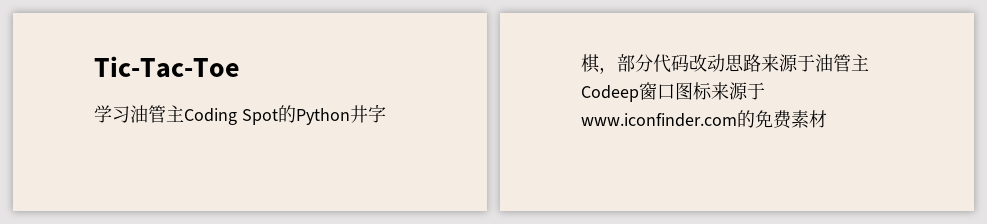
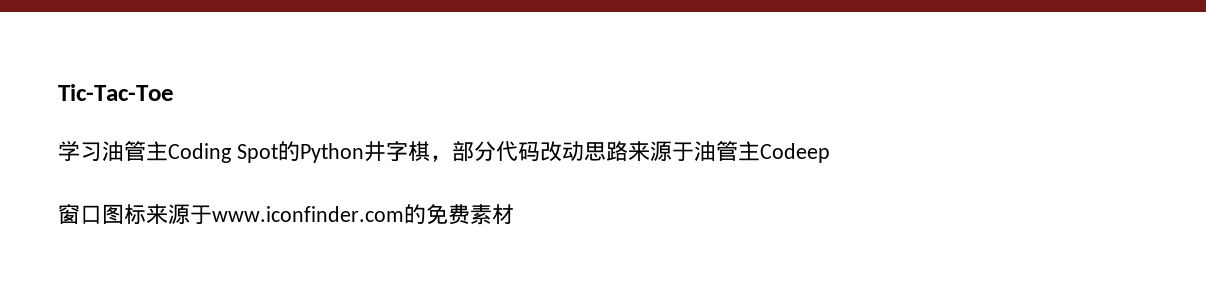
- 学习油管主Coding Spot的Python井字棋，部分代码改动思路来源于油管主Codeep窗口图标来源于www.iconfinder.com的免费素材
+ 学习油管主Coding Spot的Python井字棋，部分代码改动思路来源于油管主Codeep
+ 窗口图标来源于www.iconfinder.com的免费素材

